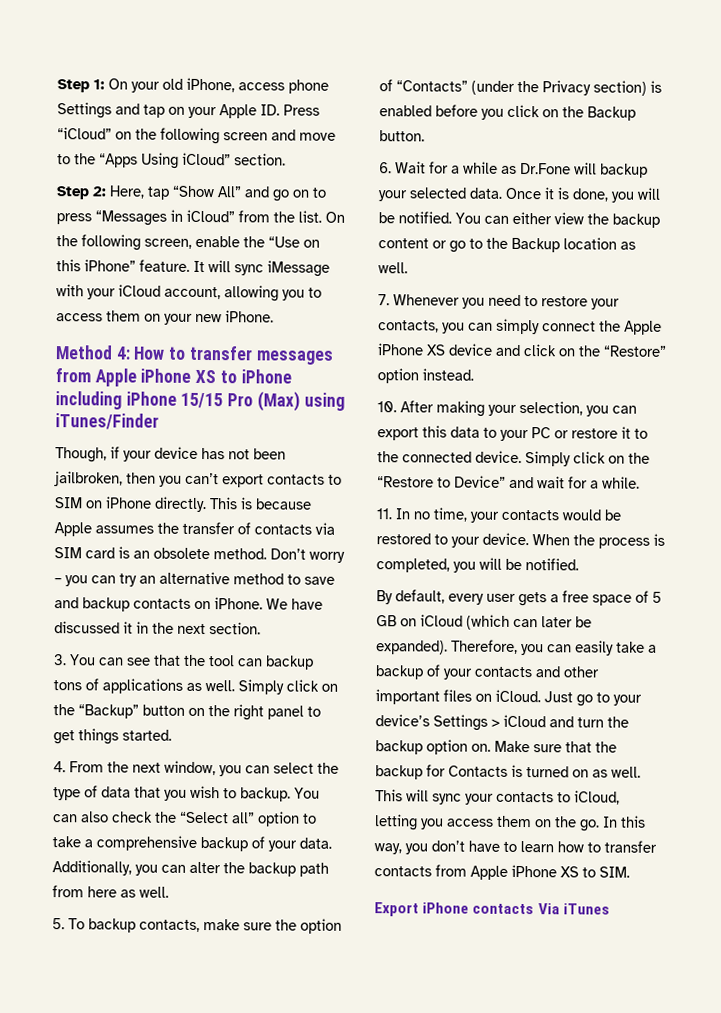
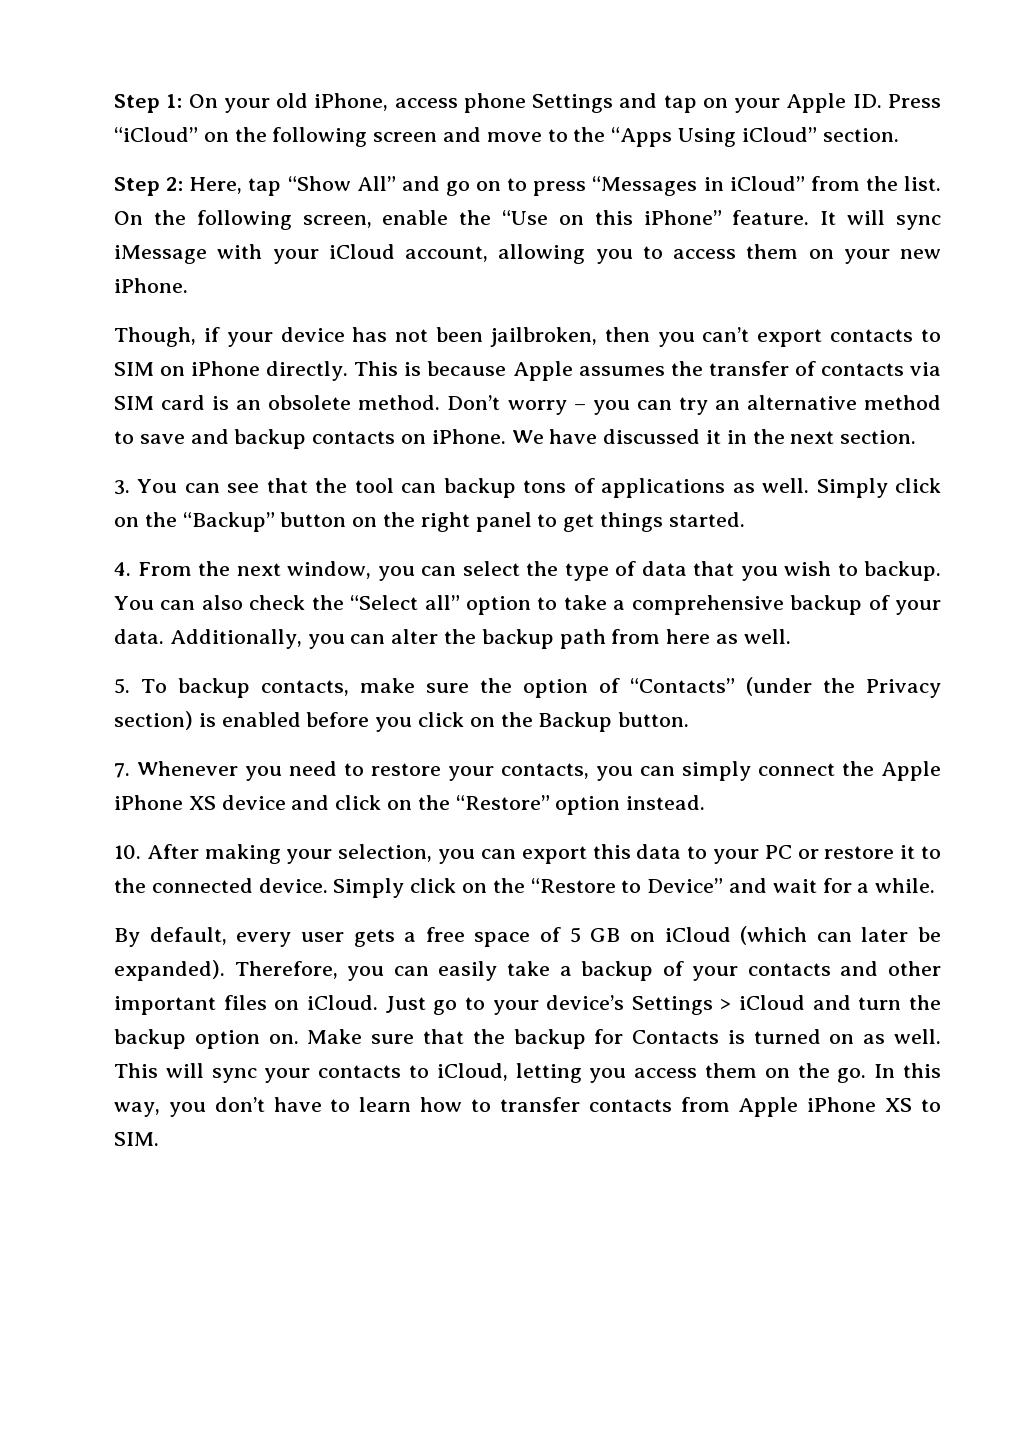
- Method 4: How to transfer messages from Apple iPhone XS to iPhone including iPhone 15/15 Pro (Max) using iTunes/Finder
- 6. Wait for a while as Dr.Fone will backup your selected data. Once it is done, you will be notified. You can either view the backup content or go to the Backup location as well.
- 11. In no time, your contacts would be restored to your device. When the process is completed, you will be notified.
- Export iPhone contacts Via iTunes

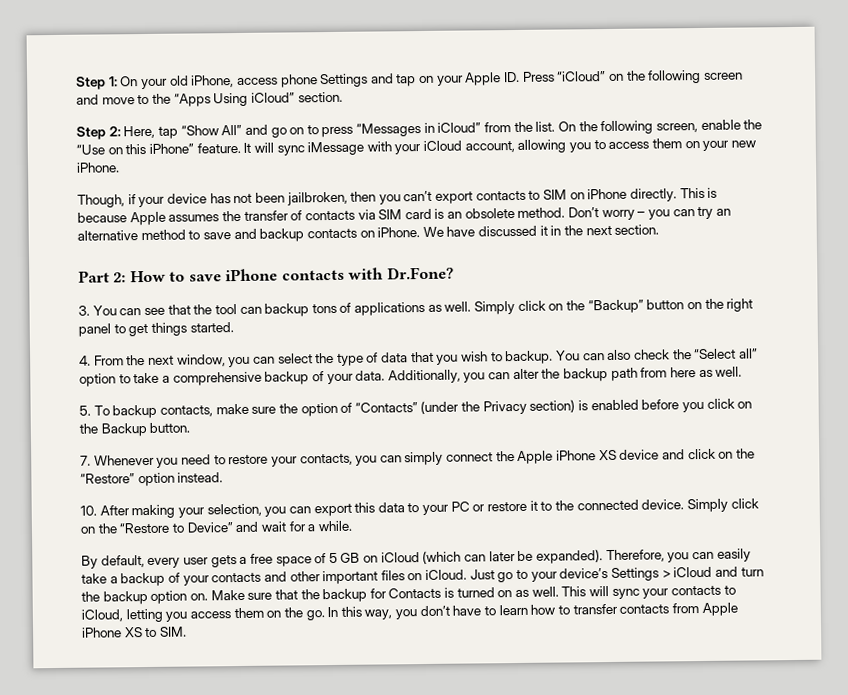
+ Part 2: How to save iPhone contacts with Dr.Fone?

